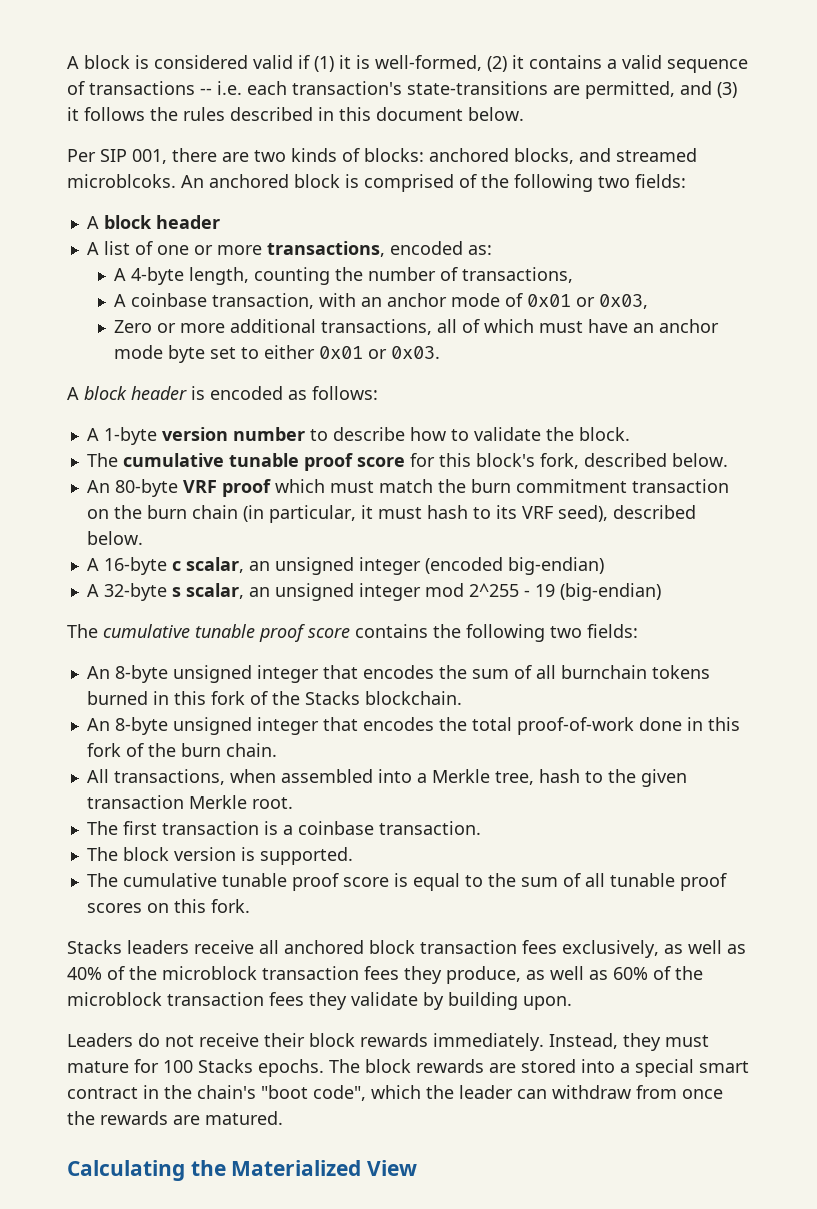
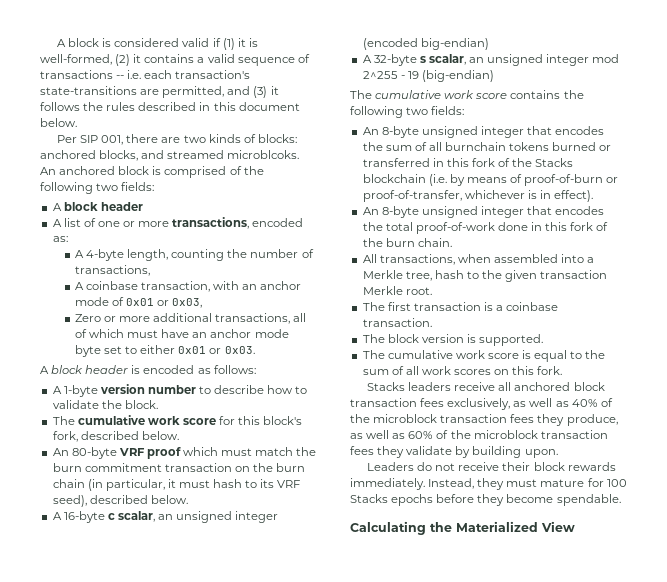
- The cumulative tunable proof score for this block's fork, described below.
+ The cumulative work score for this block's fork, described below.
- The cumulative tunable proof score contains the following two fields:
+ The cumulative work score contains the following two fields:
- An 8-byte unsigned integer that encodes the sum of all burnchain tokens burned in this fork of the Stacks blockchain.
+ An 8-byte unsigned integer that encodes the sum of all burnchain tokens burned or transferred in this fork of the Stacks blockchain (i.e. by means of proof-of-burn or proof-of-transfer, whichever is in effect).
- The cumulative tunable proof score is equal to the sum of all tunable proof scores on this fork.
+ The cumulative work score is equal to the sum of all work scores on this fork.
- Instead, they must mature for 100 Stacks epochs. The block rewards are stored into a special smart contract in the chain's "boot code", which the leader can withdraw from once the rewards are matured.
+ Instead, they must mature for 100 Stacks epochs before they become spendable.

